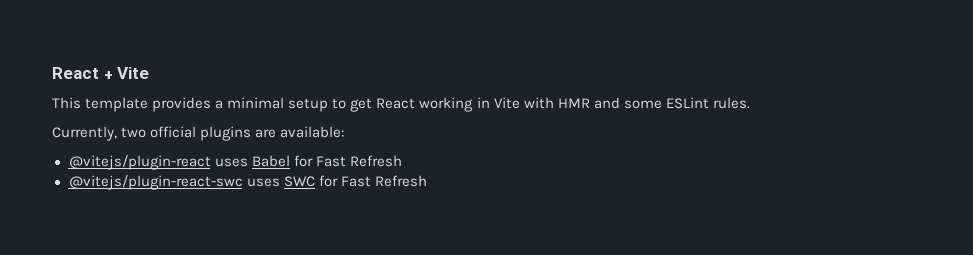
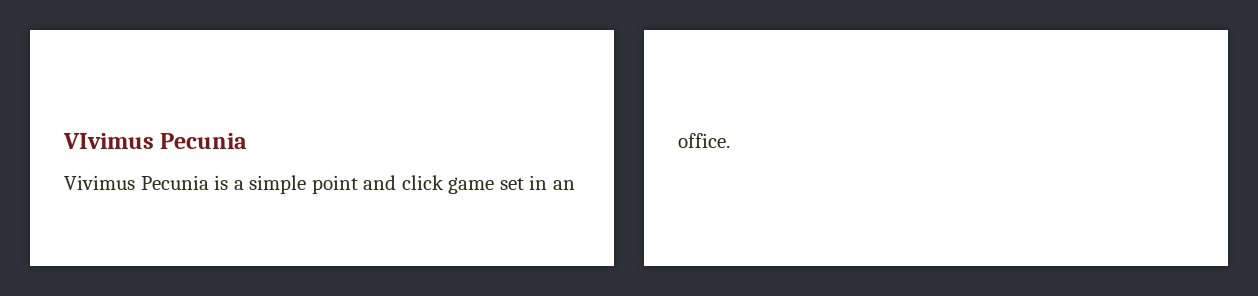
- React + Vite
- This template provides a minimal setup to get React working in Vite with HMR and some ESLint rules.
- Currently, two official plugins are available:
- @vitejs/plugin-react uses Babel for Fast Refresh
- @vitejs/plugin-react-swc uses SWC for Fast Refresh
+ VIvimus Pecunia
+ Vivimus Pecunia is a simple point and click game set in an office.

